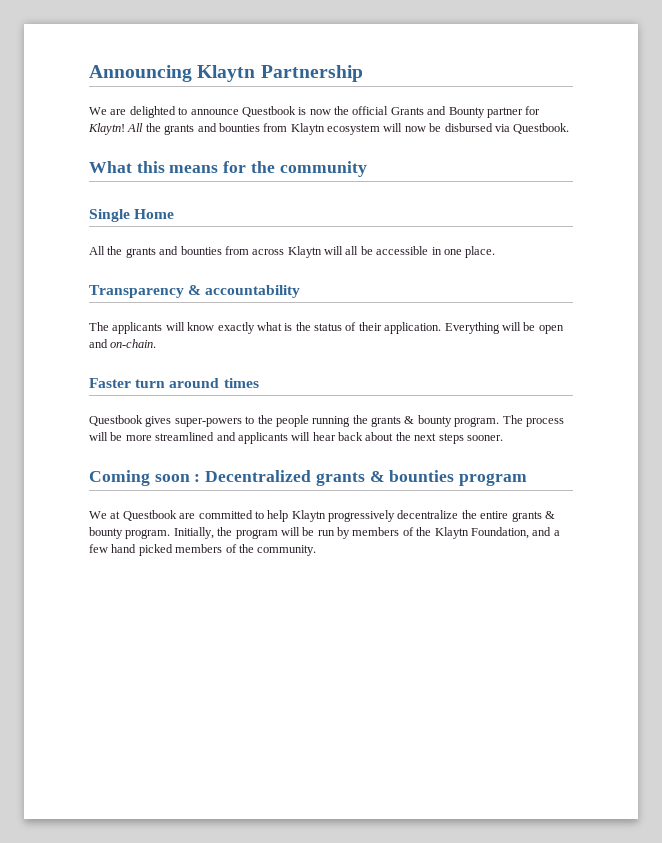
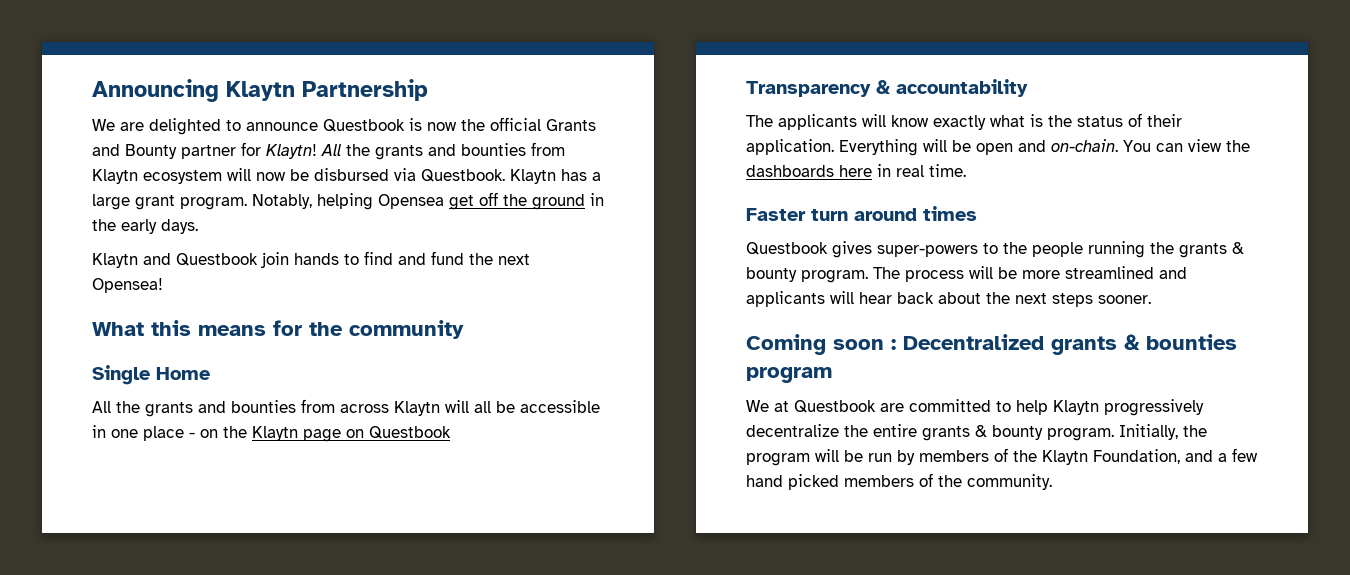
+ Klaytn has a large grant program. Notably, helping Opensea get off the ground in the early days.
+ Klaytn and Questbook join hands to find and fund the next Opensea!
- All the grants and bounties from across Klaytn will all be accessible in one place.
+ All the grants and bounties from across Klaytn will all be accessible in one place - on the Klaytn page on Questbook
+ You can view the dashboards here in real time.

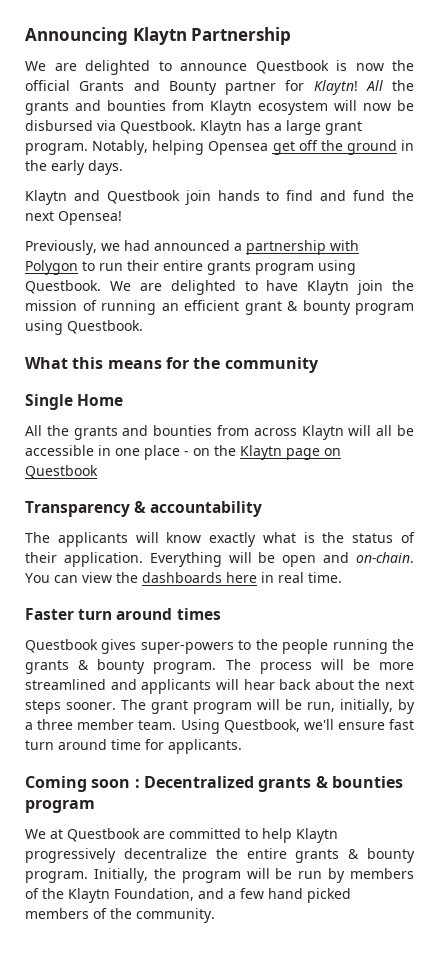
+ Previously, we had announced a partnership with Polygon to run their entire grants program using Questbook. We are delighted to have Klaytn join the mission of running an efficient grant & bounty program using Questbook.
+ The grant program will be run, initially, by a three member team. Using Questbook, we'll ensure fast turn around time for applicants.

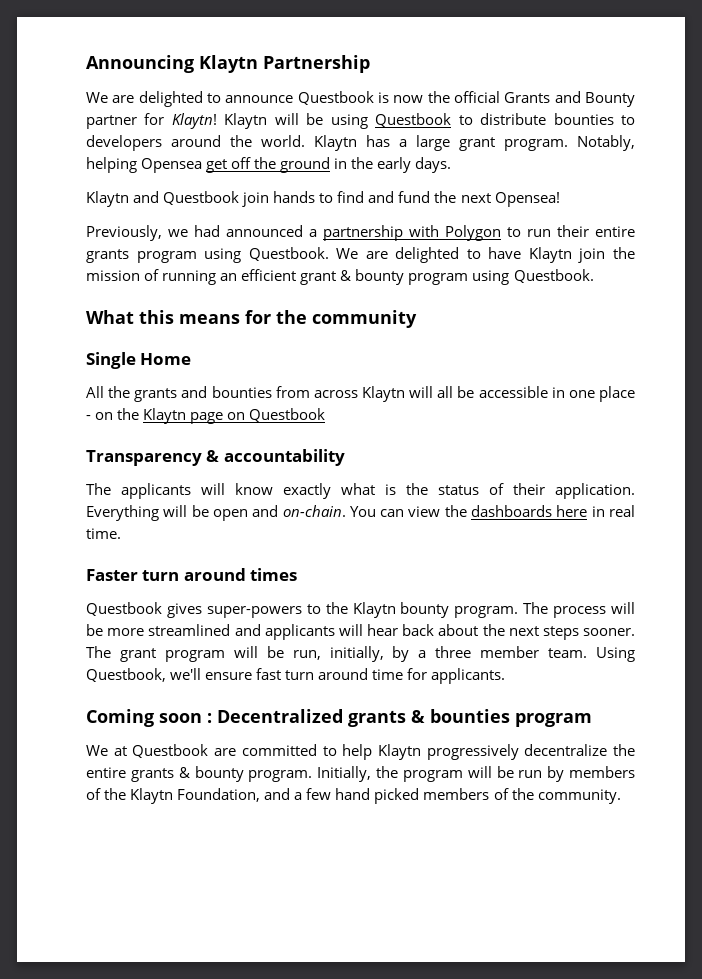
- All the grants and bounties from Klaytn ecosystem will now be disbursed via Questbook.
+ Klaytn will be using Questbook to distribute bounties to developers around the world.
- Questbook gives super-powers to the people running the grants & bounty program.
+ Questbook gives super-powers to the Klaytn bounty program.

